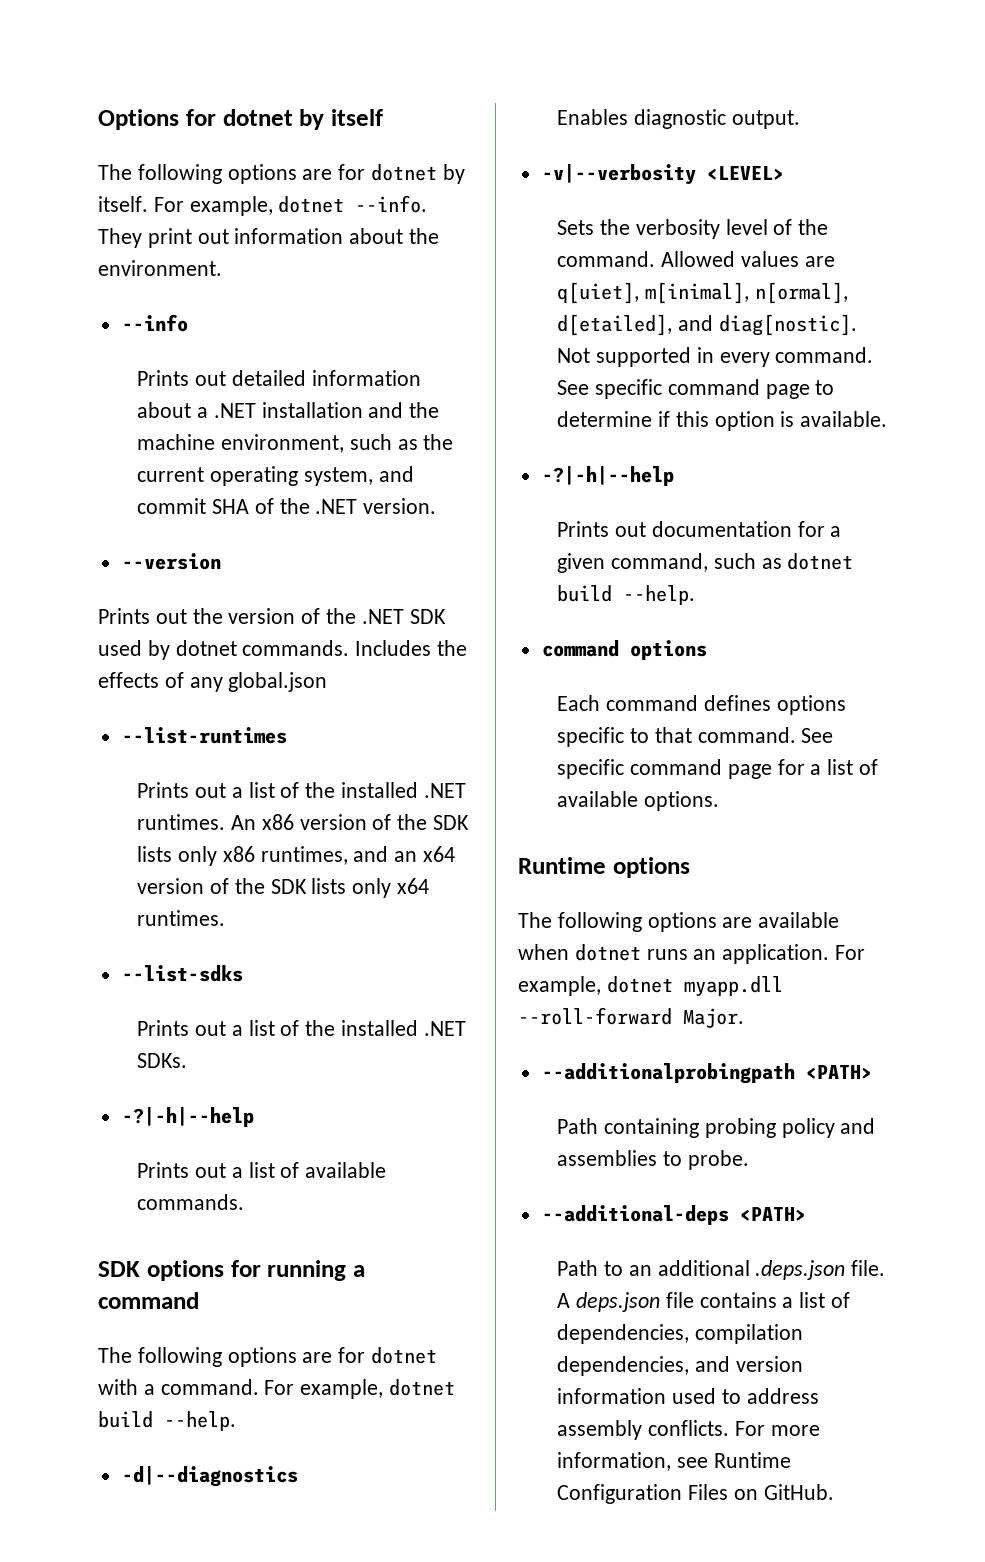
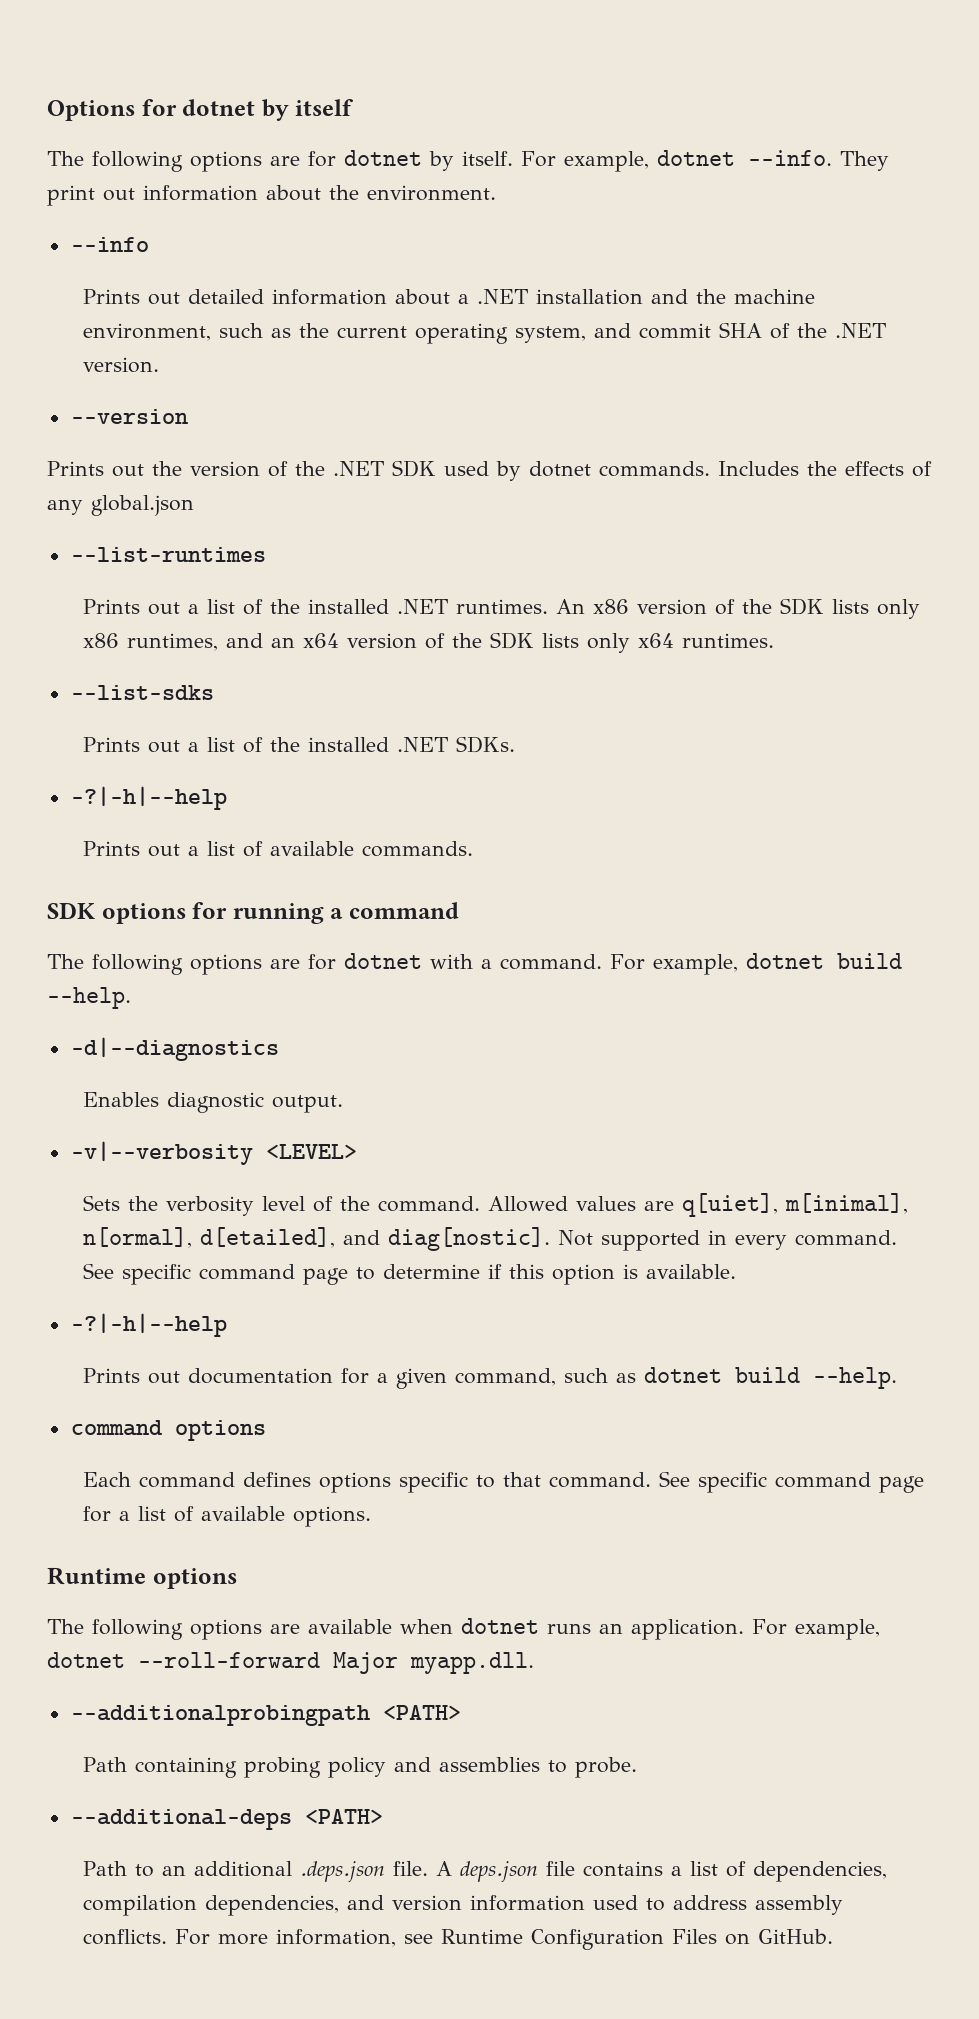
- For example, dotnet myapp.dll --roll-forward Major.
+ For example, dotnet --roll-forward Major myapp.dll.

